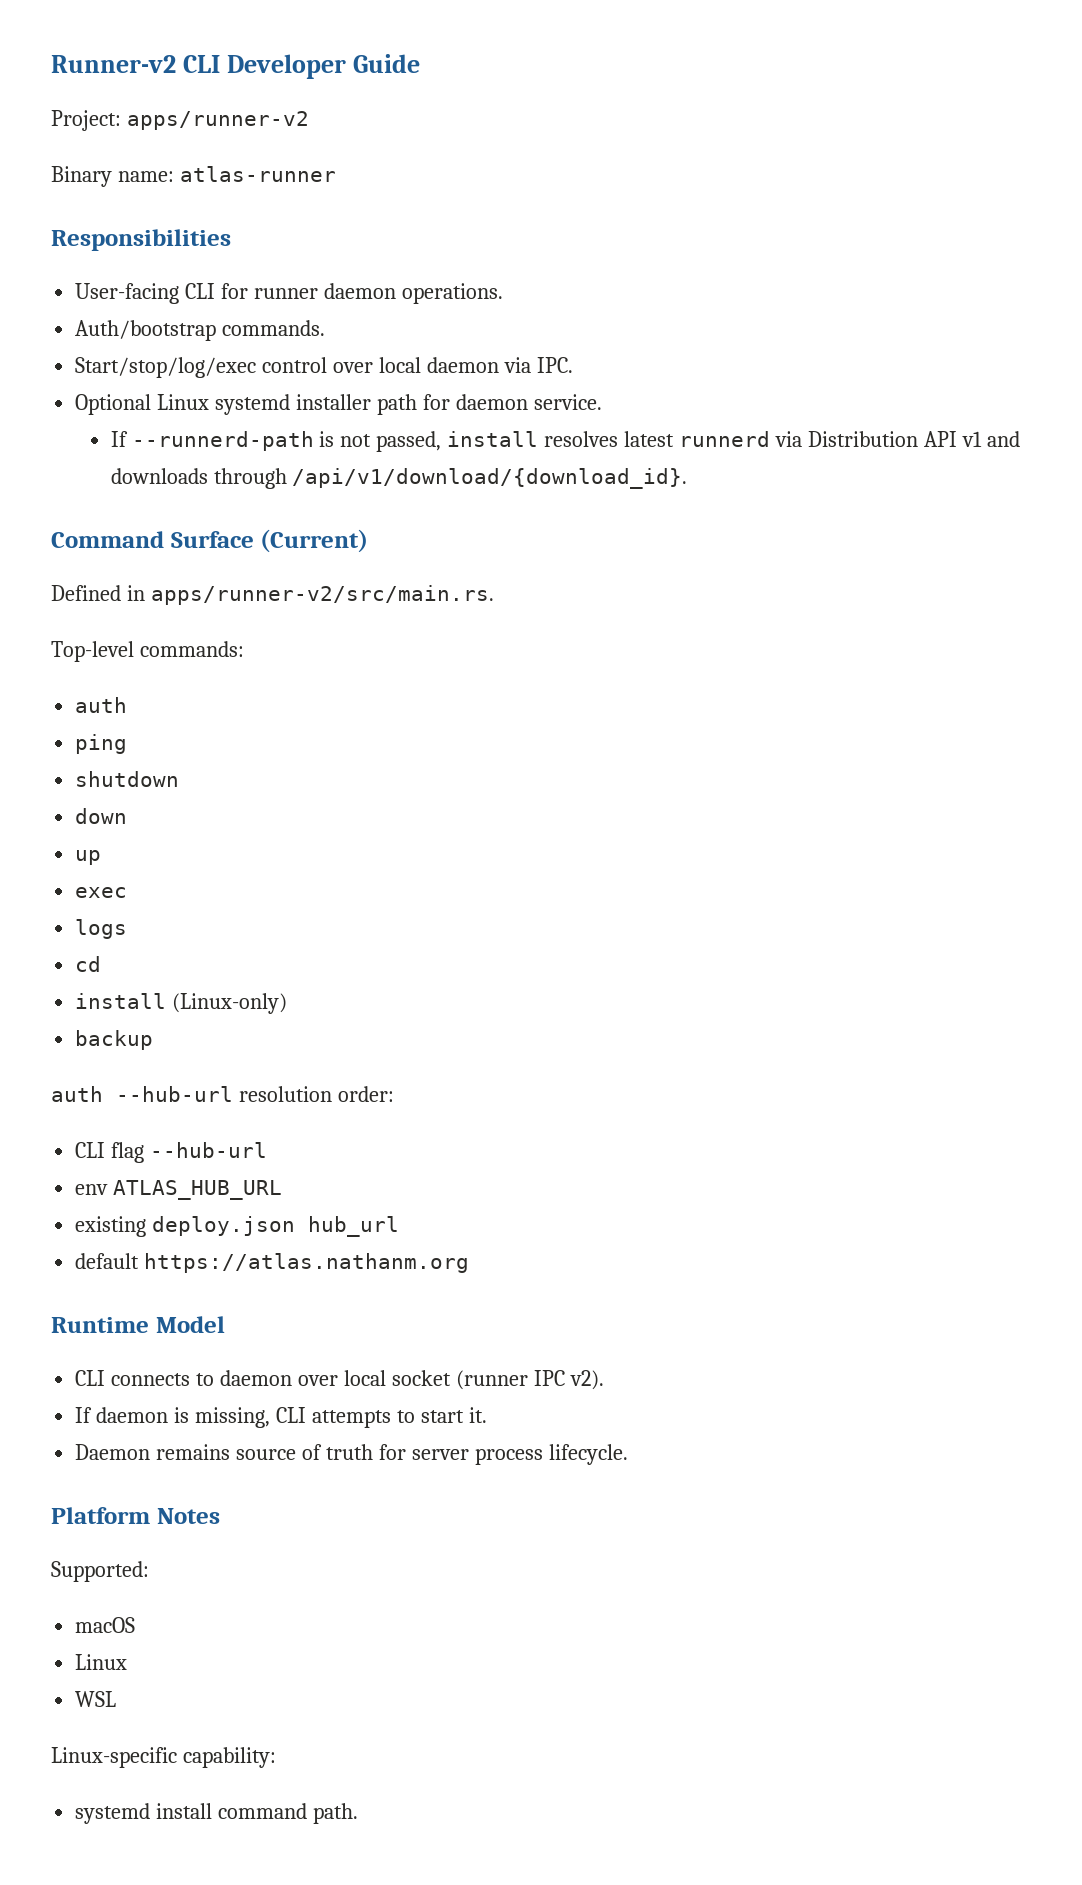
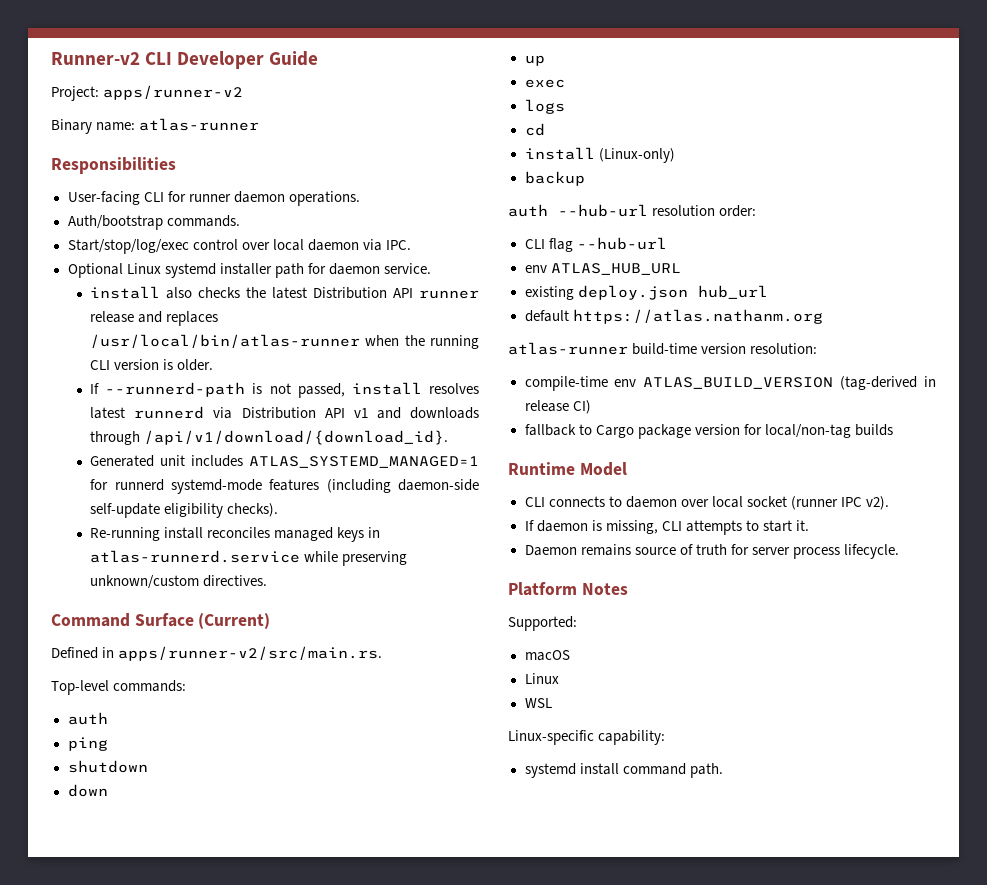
+ install also checks the latest Distribution API runner release and replaces /usr/local/bin/atlas-runner when the running CLI version is older.
+ Generated unit includes ATLAS_SYSTEMD_MANAGED=1 for runnerd systemd-mode features (including daemon-side self-update eligibility checks).
+ Re-running install reconciles managed keys in atlas-runnerd.service while preserving unknown/custom directives.
+ atlas-runner build-time version resolution:
+ compile-time env ATLAS_BUILD_VERSION (tag-derived in release CI)
+ fallback to Cargo package version for local/non-tag builds

